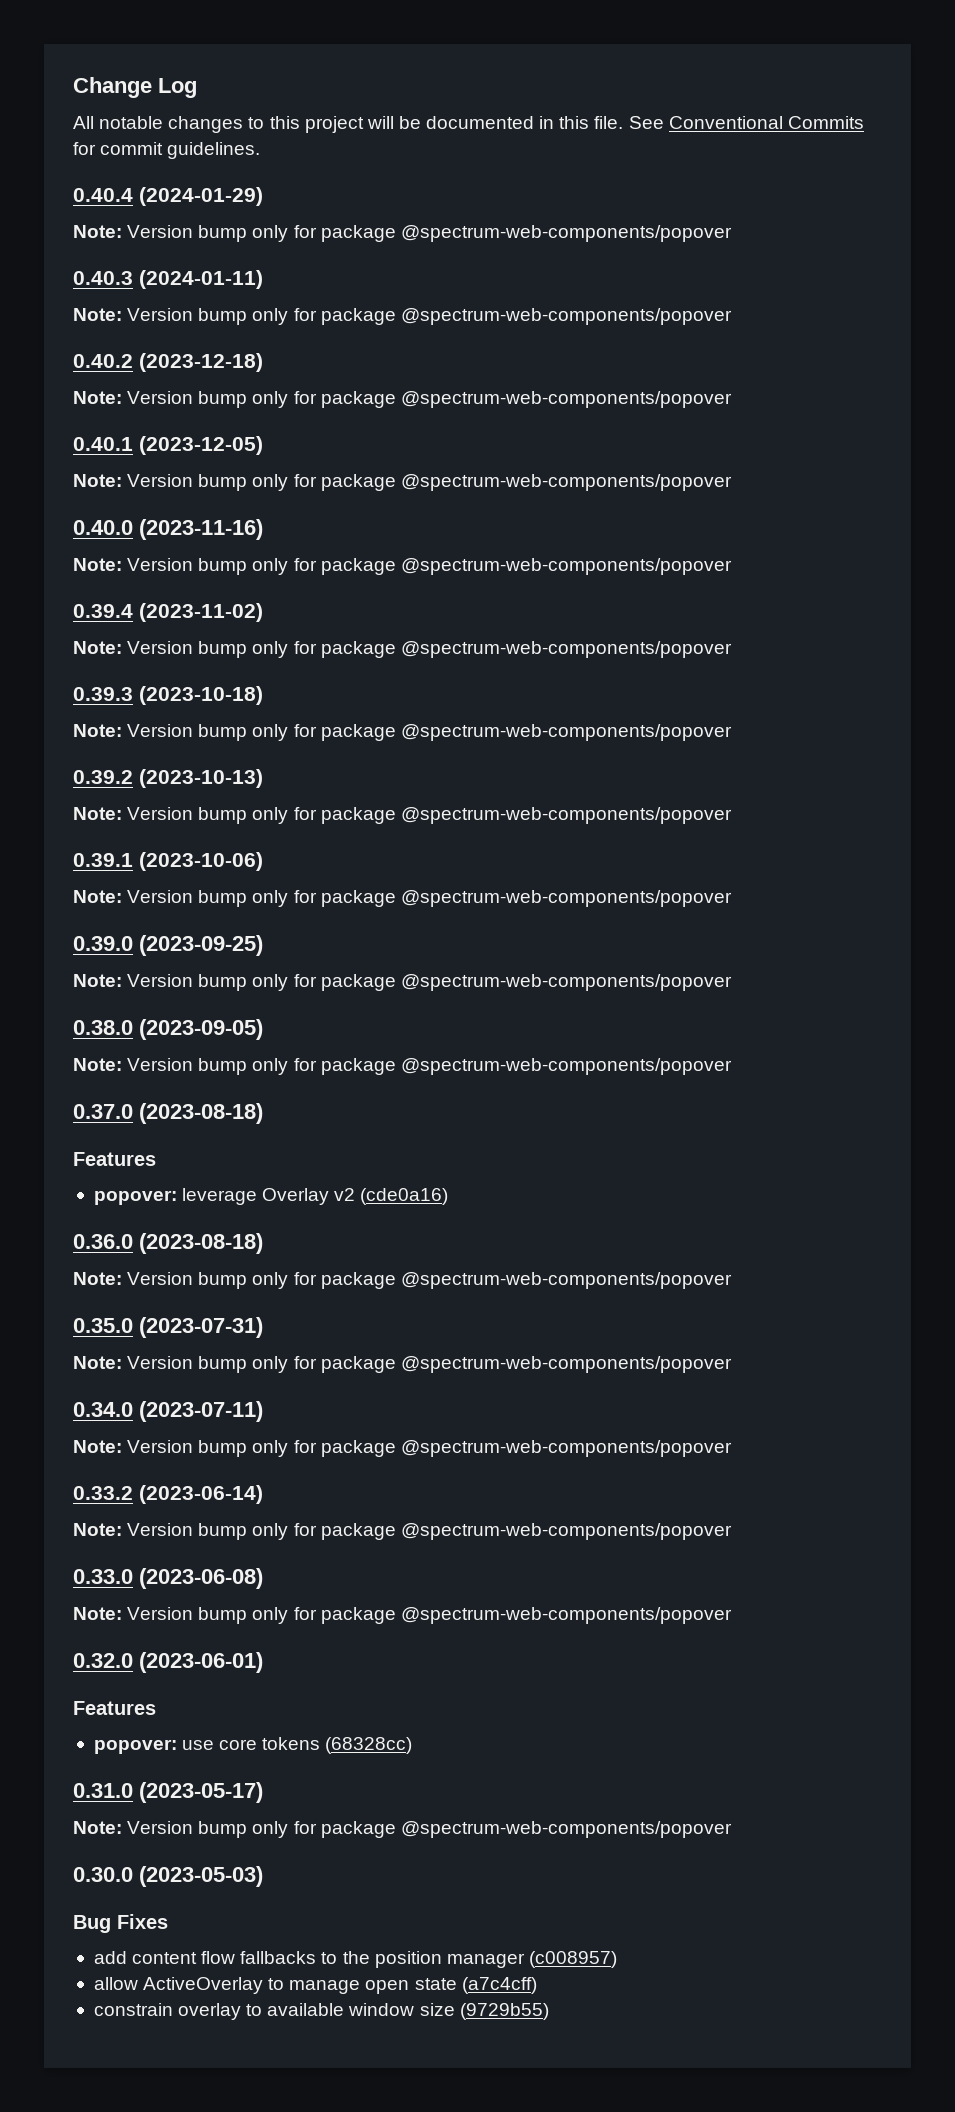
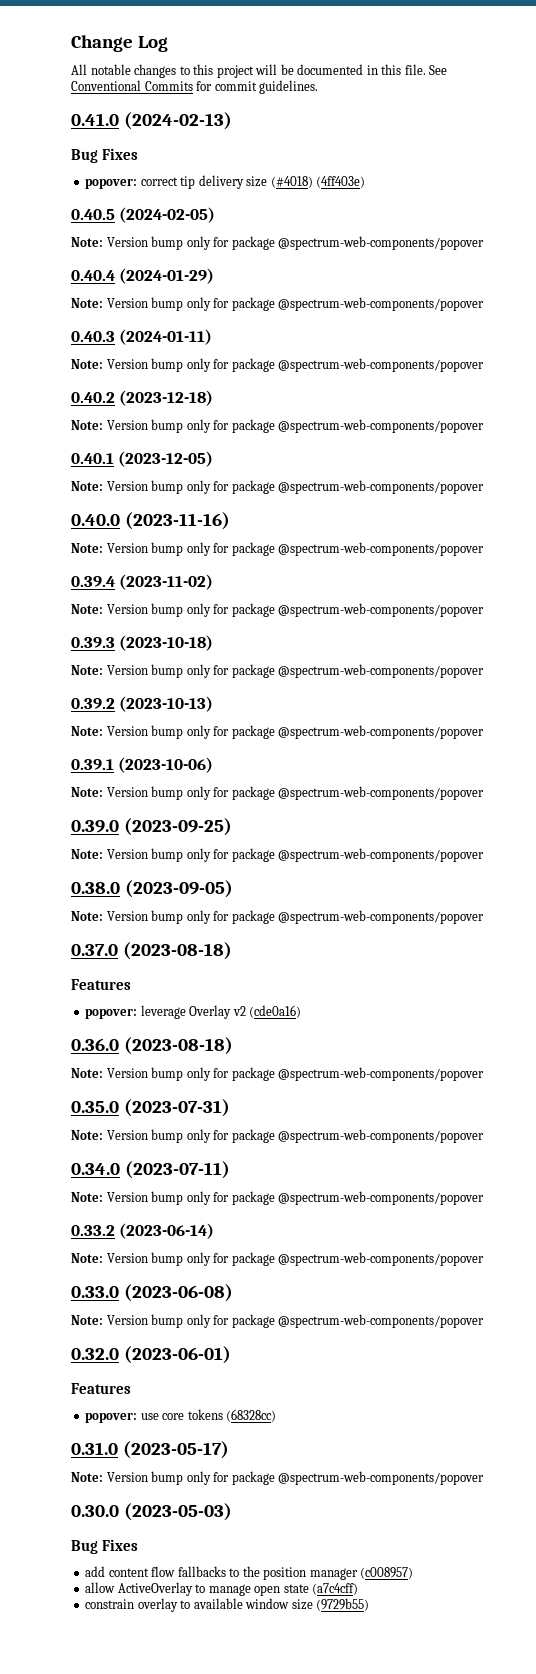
+ 0.41.0 (2024-02-13)
+ Bug Fixes
+ popover: correct tip delivery size (#4018) (4ff403e)
+ 0.40.5 (2024-02-05)
+ Note: Version bump only for package @spectrum-web-components/popover

